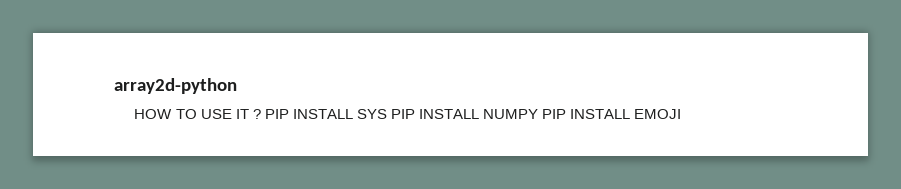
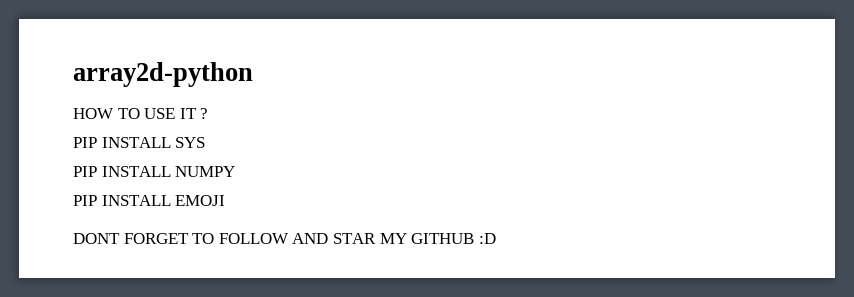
- HOW TO USE IT ? PIP INSTALL SYS PIP INSTALL NUMPY PIP INSTALL EMOJI
+ HOW TO USE IT ?
+ PIP INSTALL SYS
+ PIP INSTALL NUMPY
+ PIP INSTALL EMOJI
+ DONT FORGET TO FOLLOW AND STAR MY GITHUB :D

